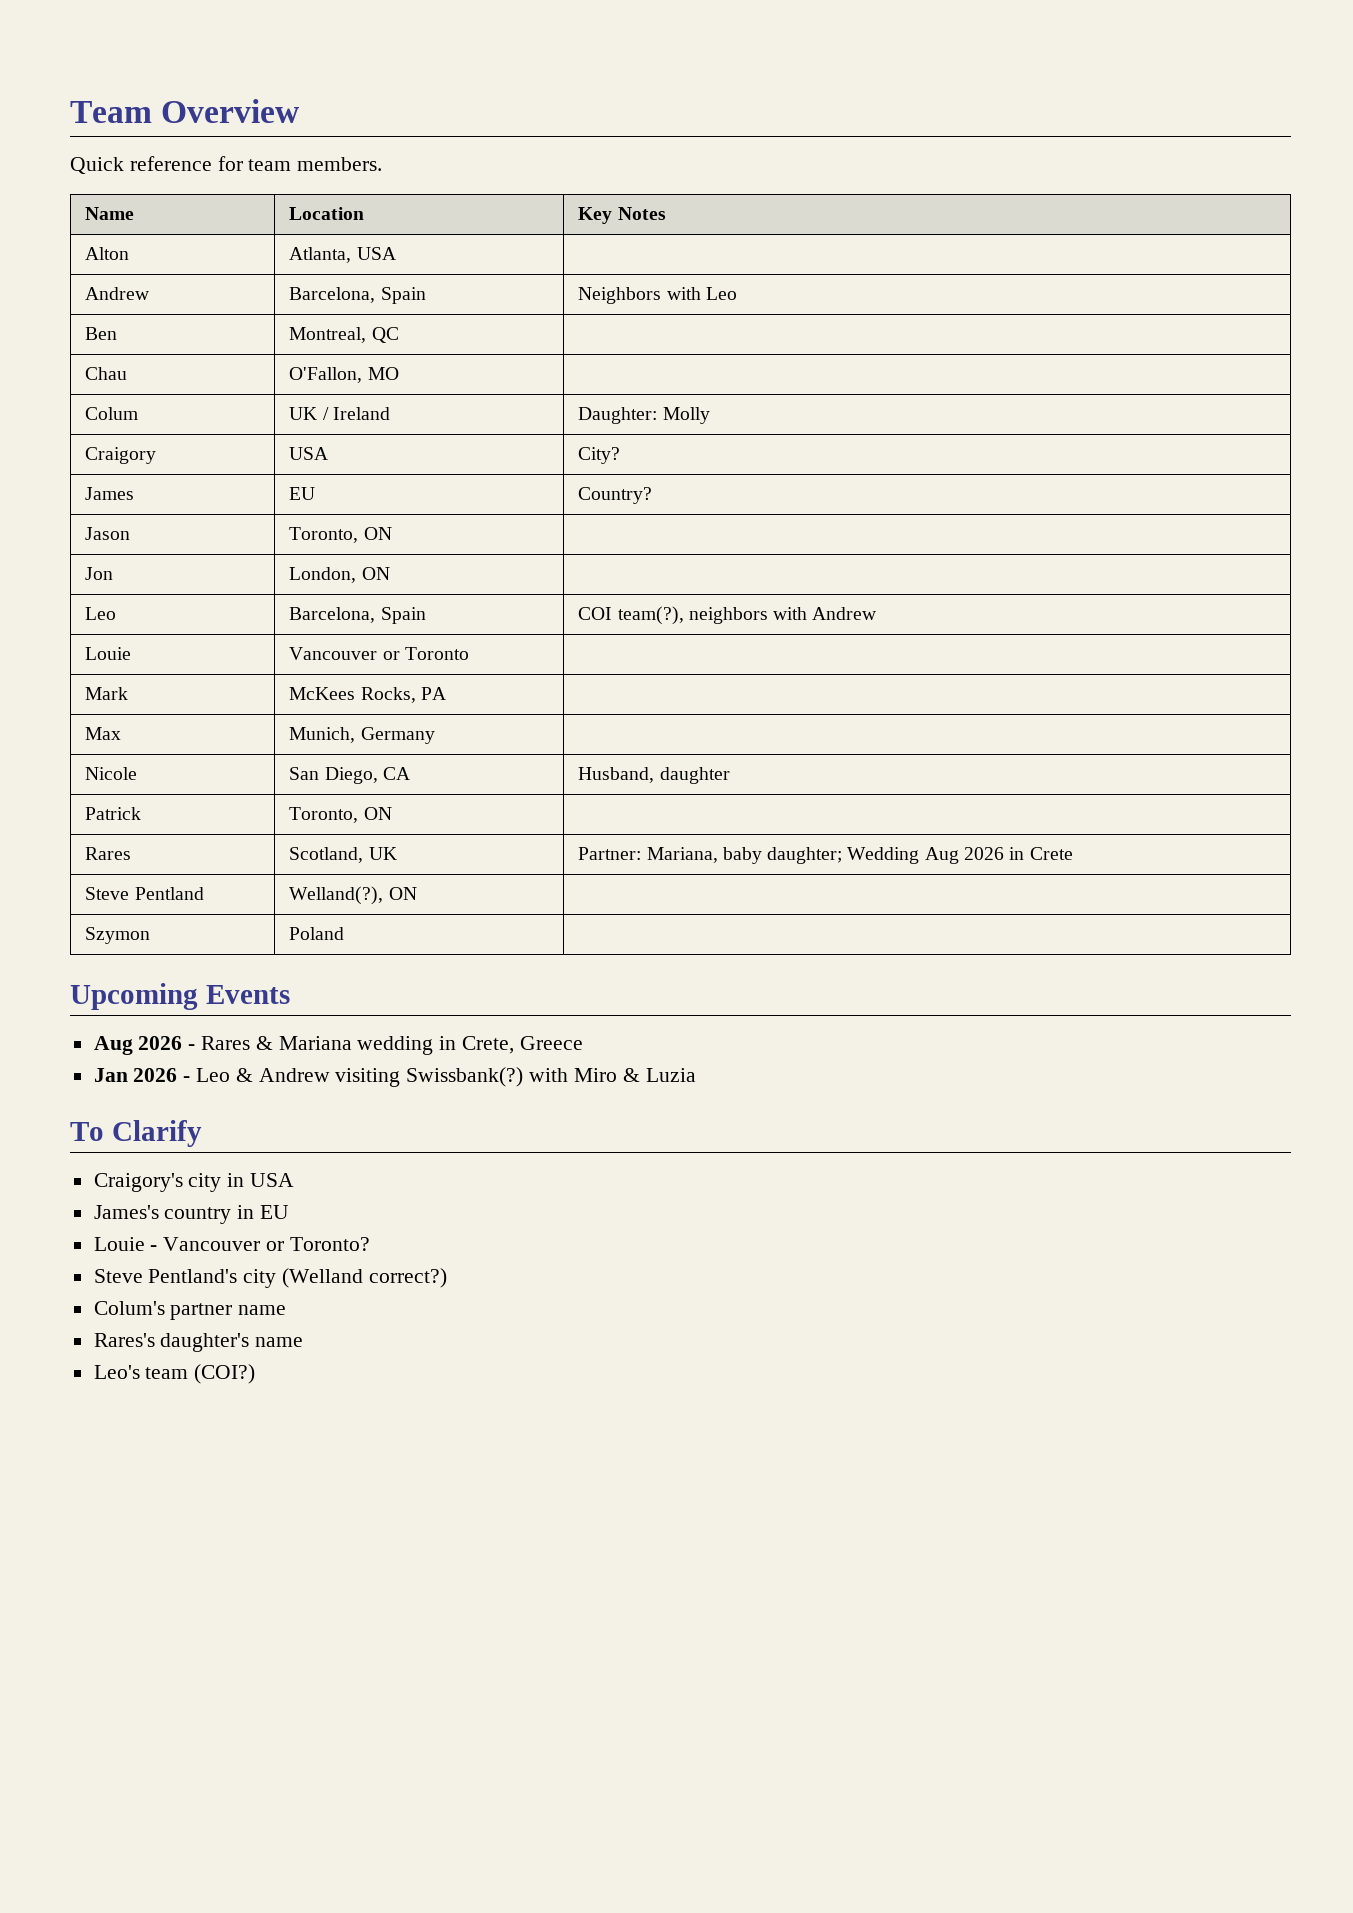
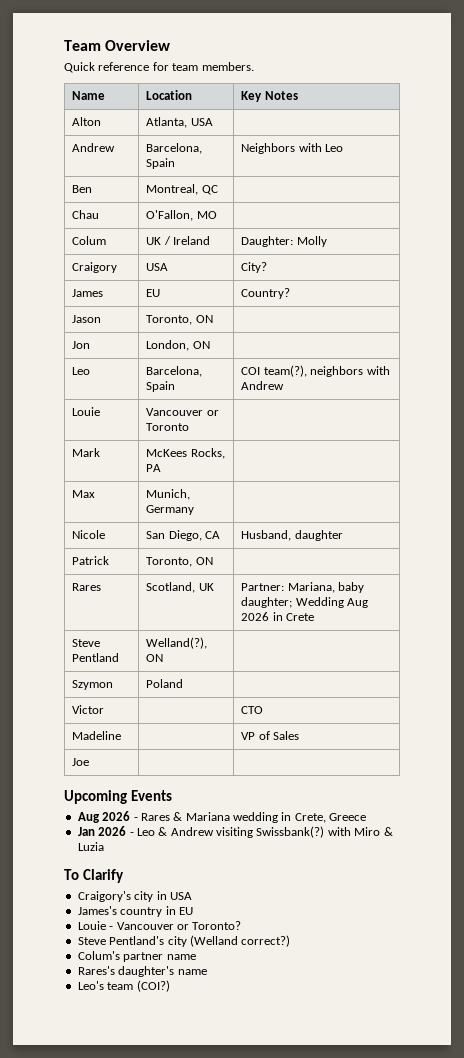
+ Victor | | CTO
+ Madeline | | VP of Sales
+ Joe | |

